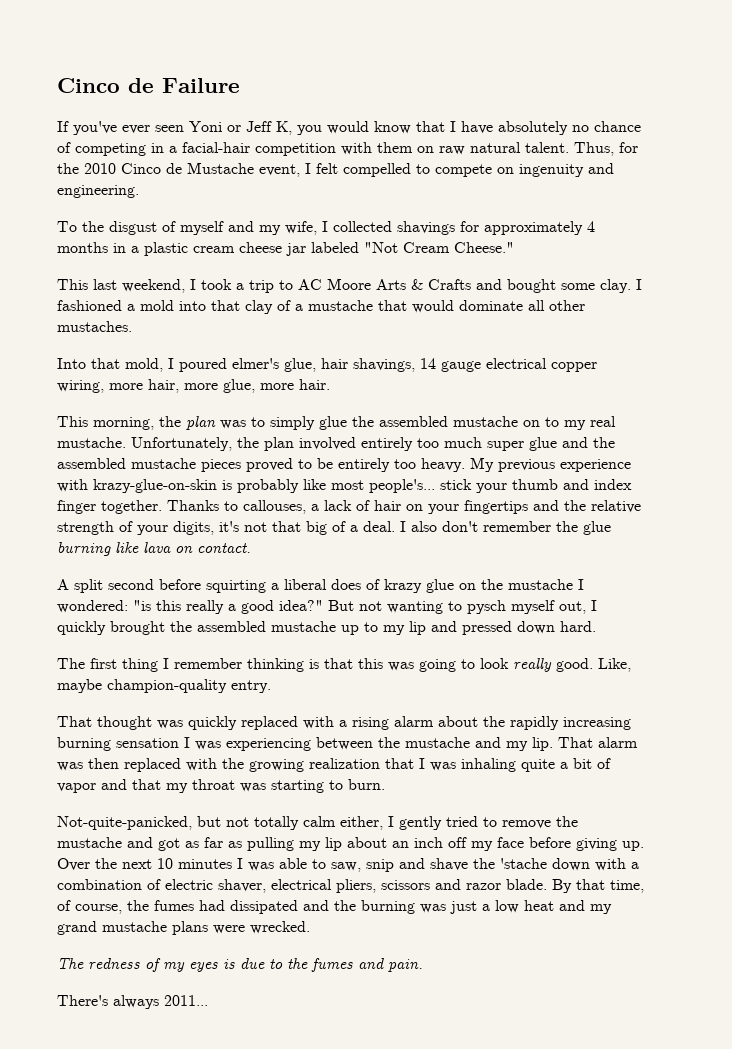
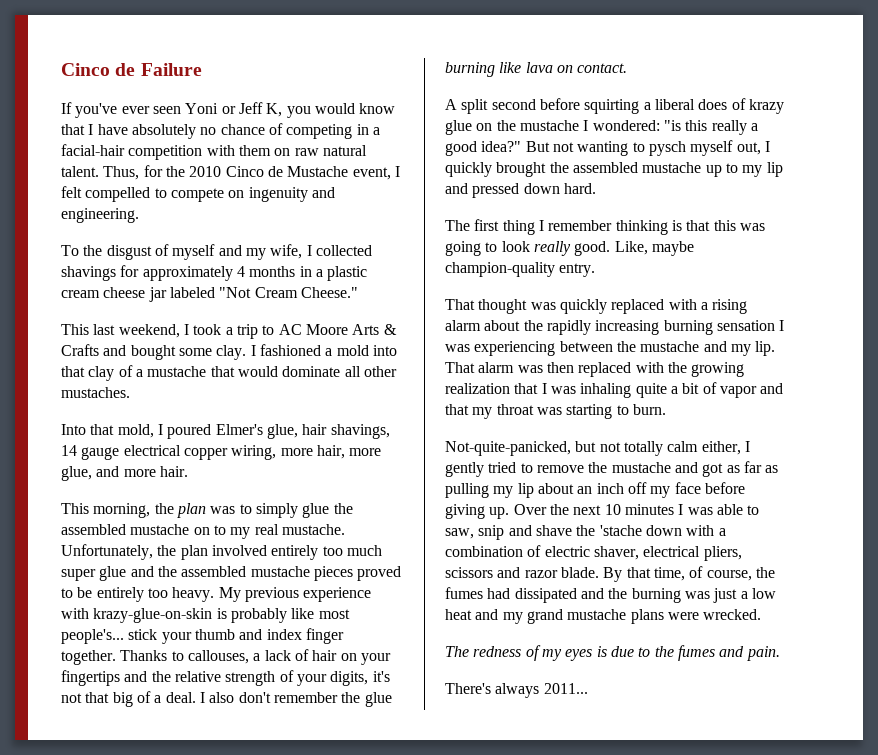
- Into that mold, I poured elmer's glue, hair shavings, 14 gauge electrical copper wiring, more hair, more glue, more hair.
+ Into that mold, I poured Elmer's glue, hair shavings, 14 gauge electrical copper wiring, more hair, more glue, and more hair.

